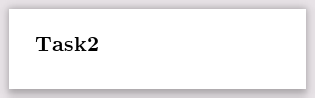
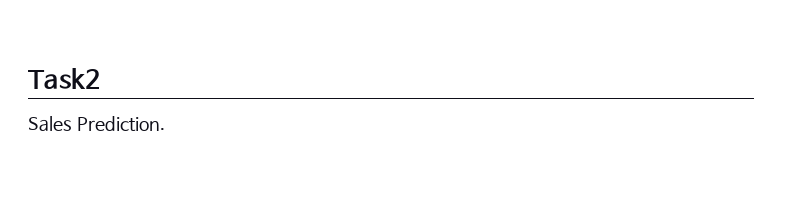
+ Sales Prediction.

